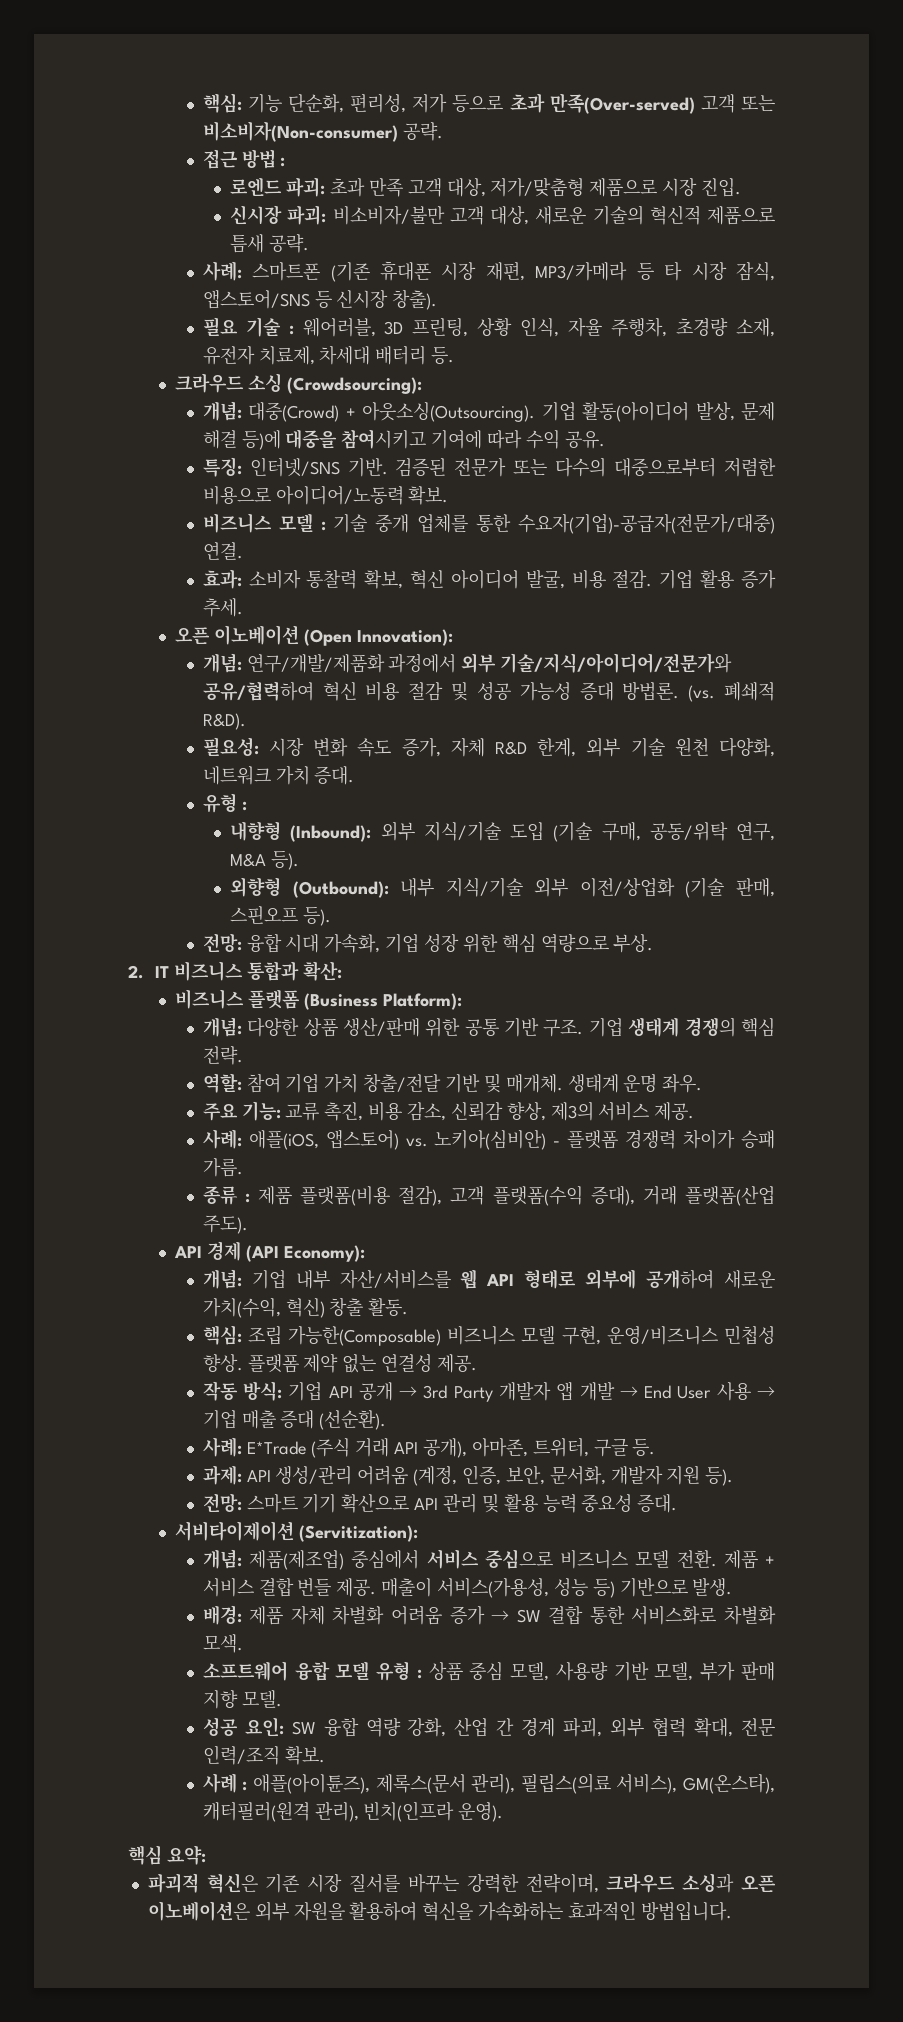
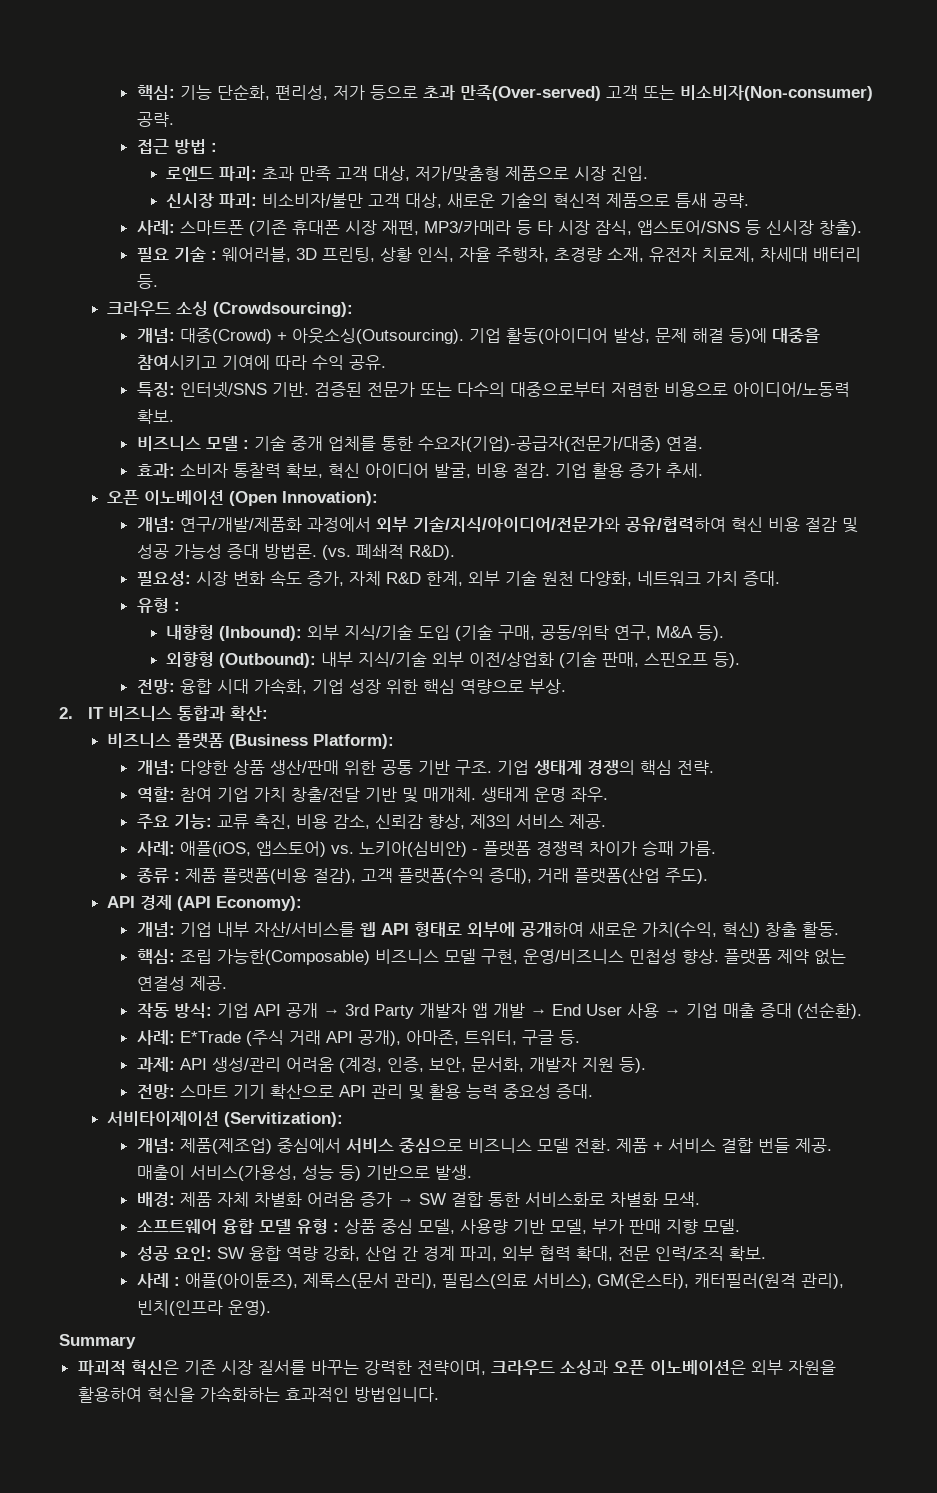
- 핵심 요약:
+ Summary

